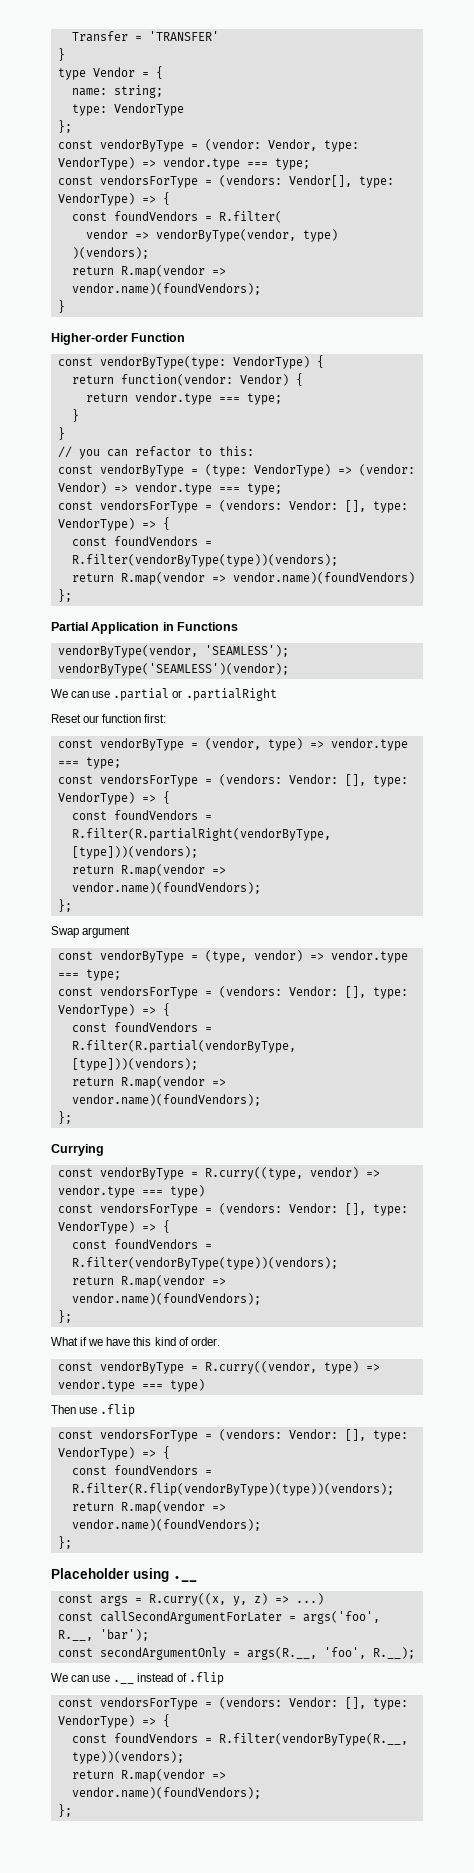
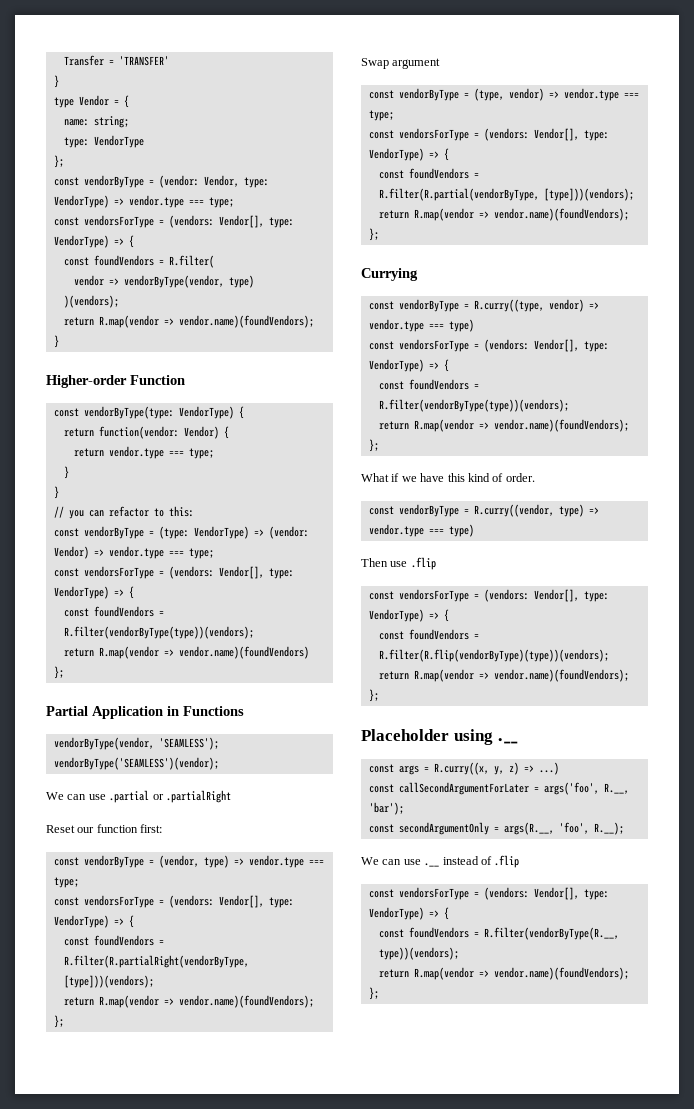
  const vendorByType = (type: VendorType) => (vendor: Vendor) => vendor.type === type;
- const vendorsForType = (vendors: Vendor: [], type: VendorType) => {
+ const vendorsForType = (vendors: Vendor[], type: VendorType) => {
  const vendorByType = (vendor, type) => vendor.type === type;
- const vendorsForType = (vendors: Vendor: [], type: VendorType) => {
+ const vendorsForType = (vendors: Vendor[], type: VendorType) => {
  const vendorByType = (type, vendor) => vendor.type === type;
- const vendorsForType = (vendors: Vendor: [], type: VendorType) => {
+ const vendorsForType = (vendors: Vendor[], type: VendorType) => {
  const vendorByType = R.curry((type, vendor) => vendor.type === type)
- const vendorsForType = (vendors: Vendor: [], type: VendorType) => {
+ const vendorsForType = (vendors: Vendor[], type: VendorType) => {
  Then use .flip
- const vendorsForType = (vendors: Vendor: [], type: VendorType) => {
+ const vendorsForType = (vendors: Vendor[], type: VendorType) => {
  We can use .__ instead of .flip
- const vendorsForType = (vendors: Vendor: [], type: VendorType) => {
+ const vendorsForType = (vendors: Vendor[], type: VendorType) => {

